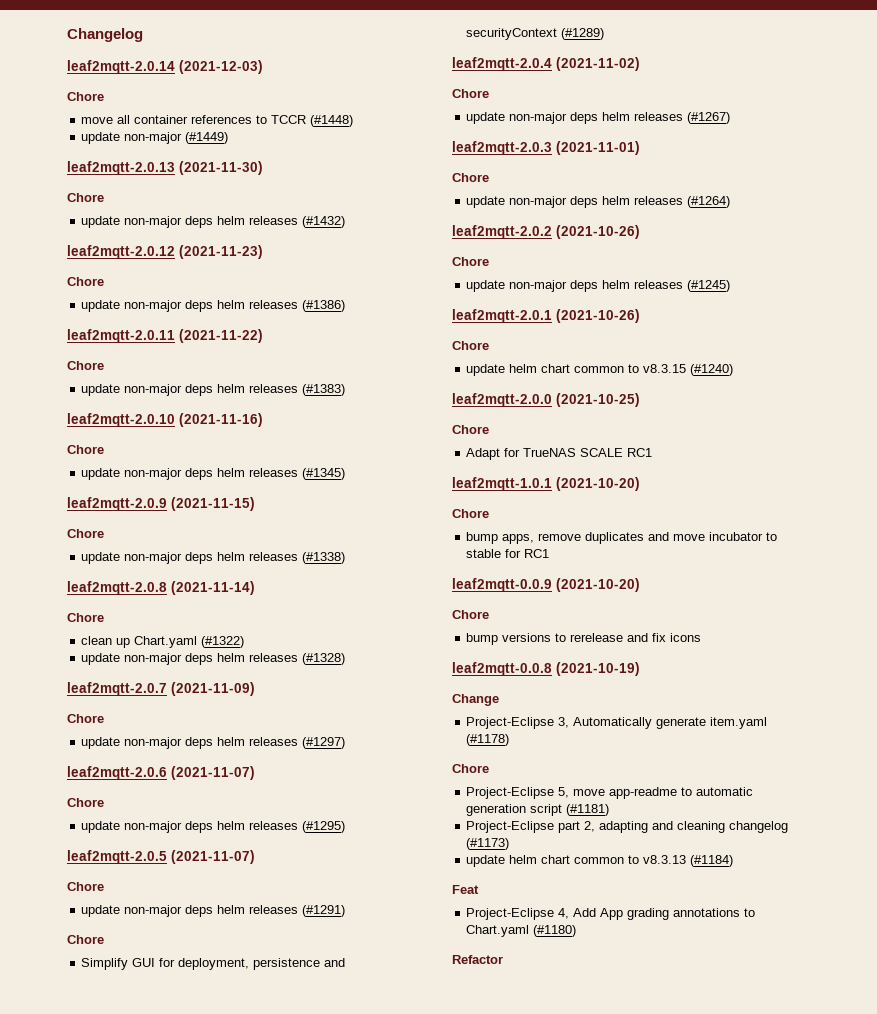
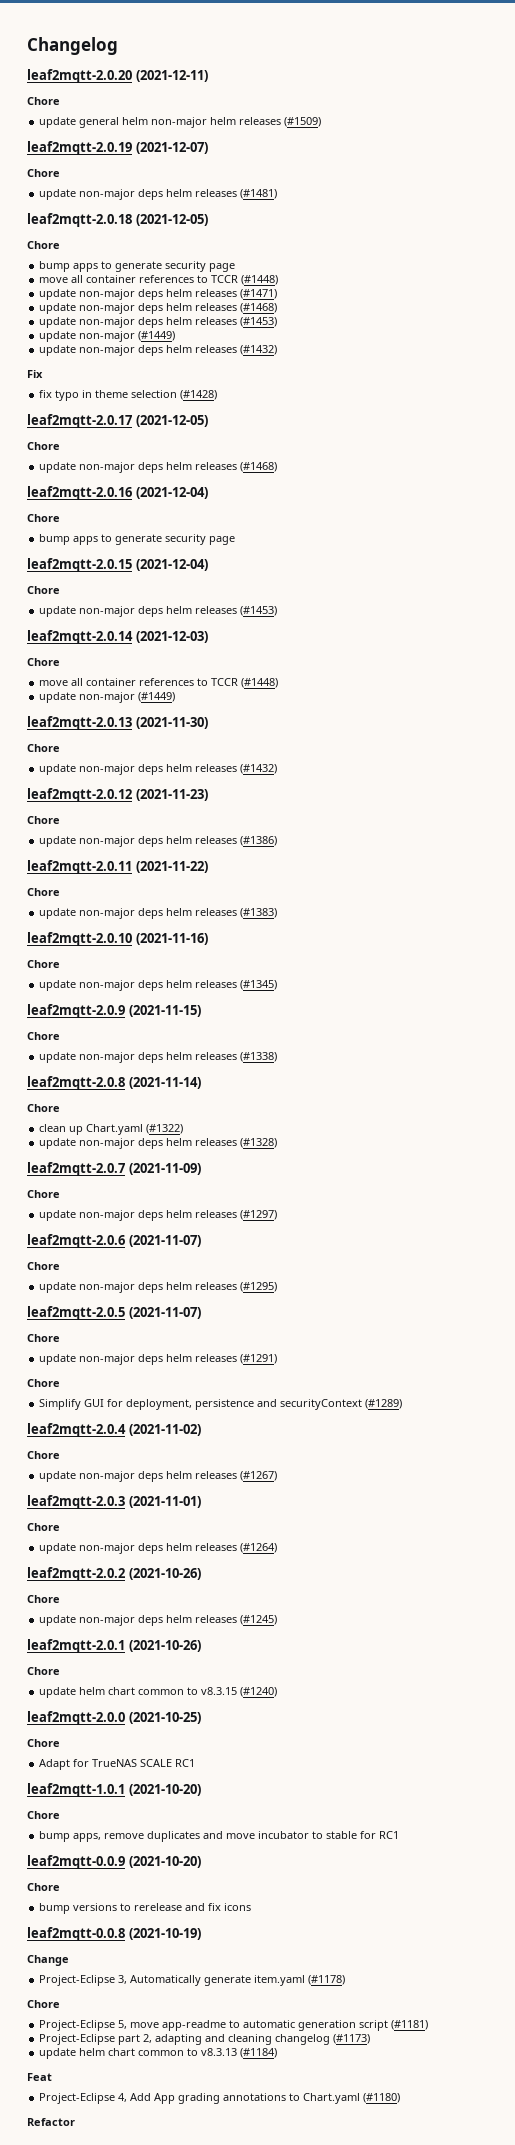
+ leaf2mqtt-2.0.20 (2021-12-11)
+ Chore
+ update general helm non-major helm releases (#1509)
+ leaf2mqtt-2.0.19 (2021-12-07)
+ Chore
+ update non-major deps helm releases (#1481)
+ leaf2mqtt-2.0.18 (2021-12-05)
+ Chore
+ bump apps to generate security page
+ move all container references to TCCR (#1448)
+ update non-major deps helm releases (#1471)
+ update non-major deps helm releases (#1468)
+ update non-major deps helm releases (#1453)
+ update non-major (#1449)
+ update non-major deps helm releases (#1432)
+ Fix
+ fix typo in theme selection (#1428)
+ leaf2mqtt-2.0.17 (2021-12-05)
+ Chore
+ update non-major deps helm releases (#1468)
+ leaf2mqtt-2.0.16 (2021-12-04)
+ Chore
+ bump apps to generate security page
+ leaf2mqtt-2.0.15 (2021-12-04)
+ Chore
+ update non-major deps helm releases (#1453)

